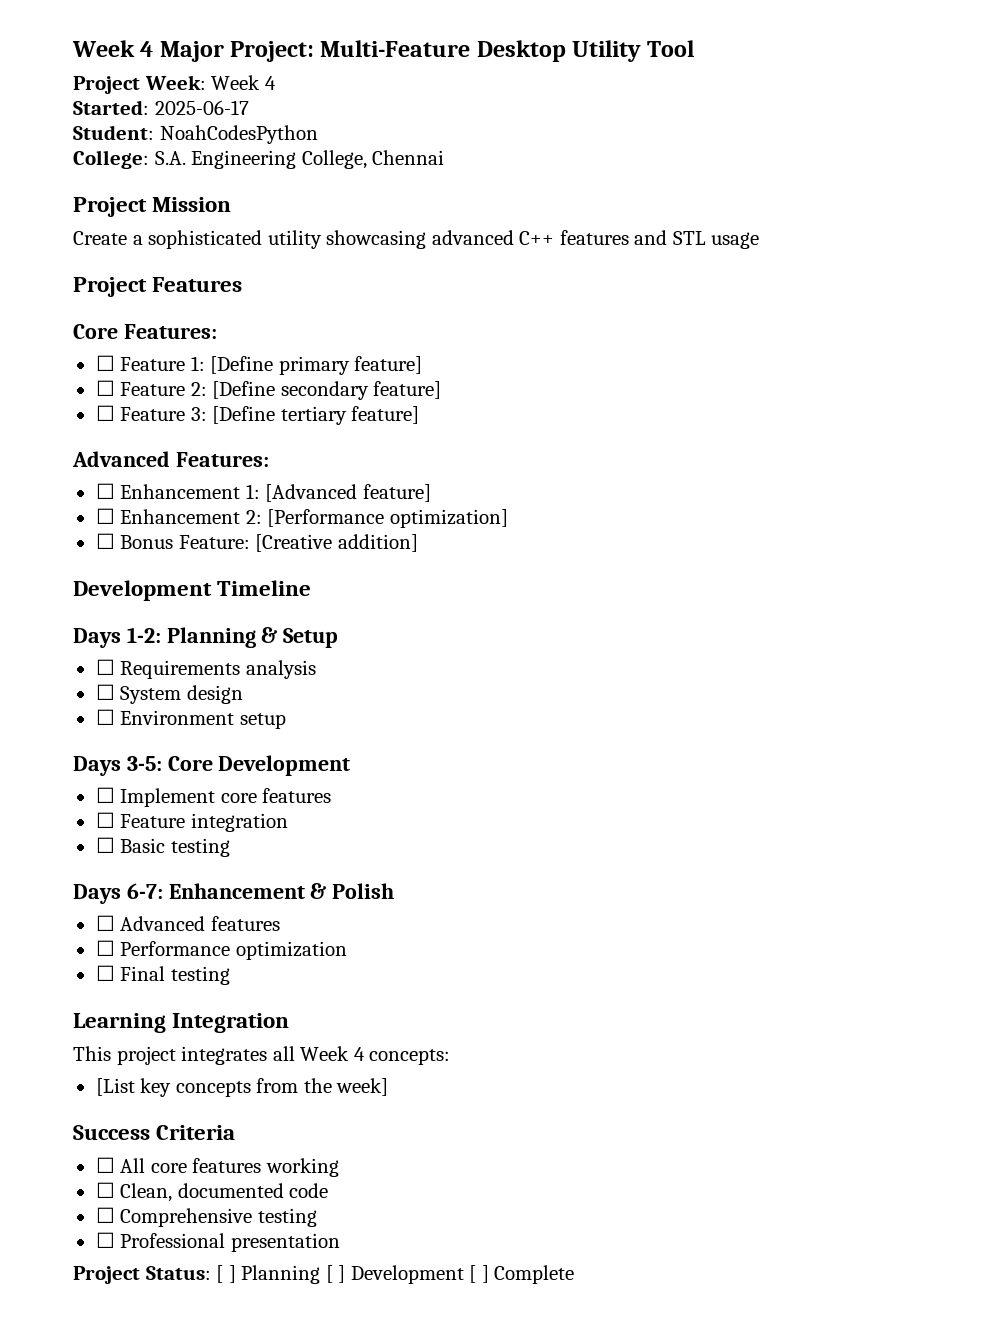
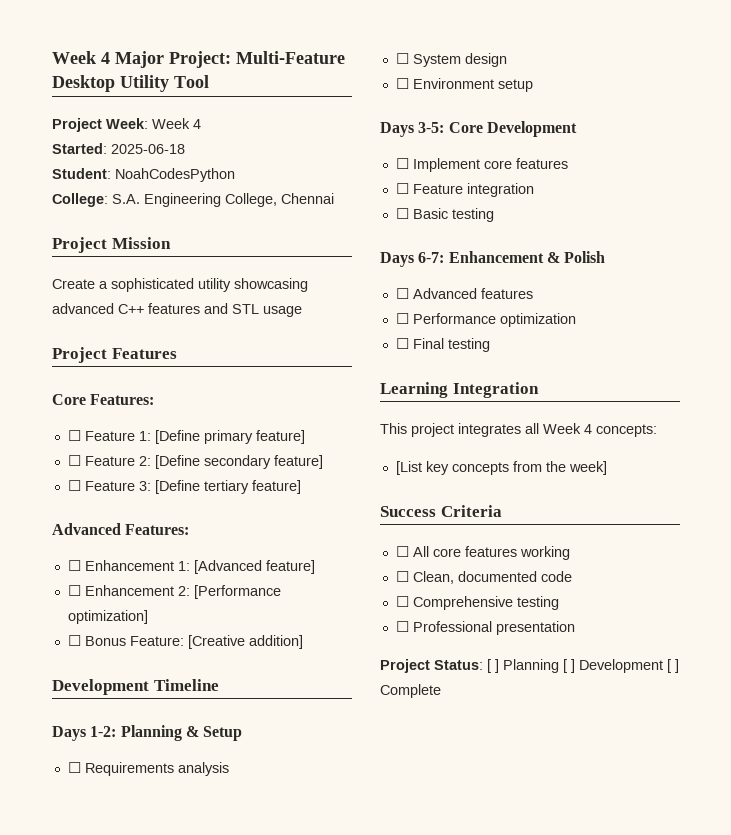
- Started: 2025-06-17
+ Started: 2025-06-18

